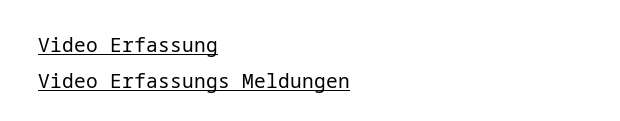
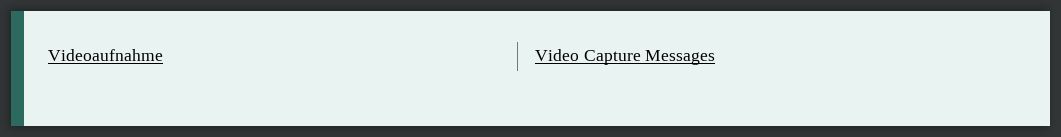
- Video Erfassung
- Video Erfassungs Meldungen
+ Videoaufnahme
+ Video Capture Messages

